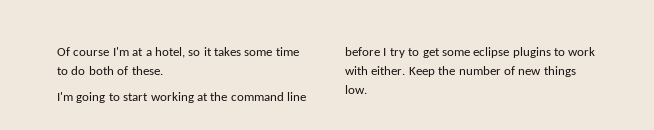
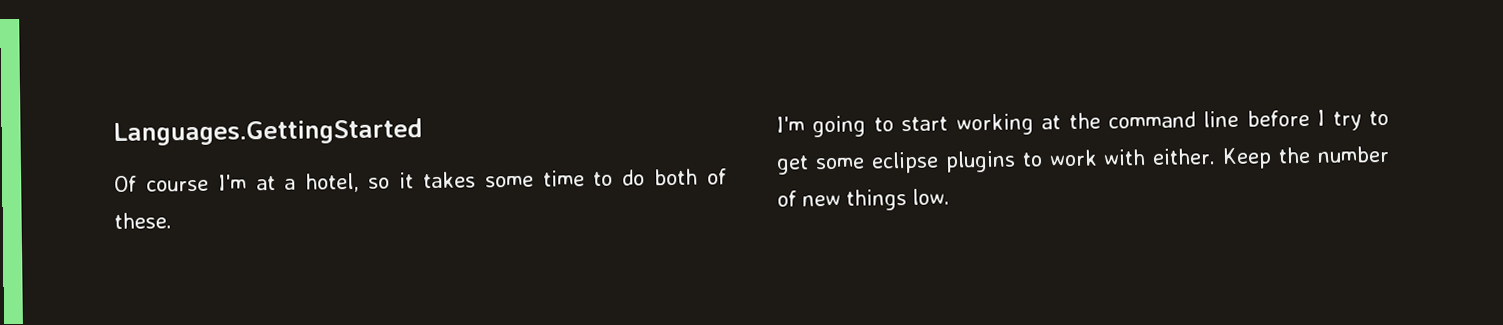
+ Languages.GettingStarted

